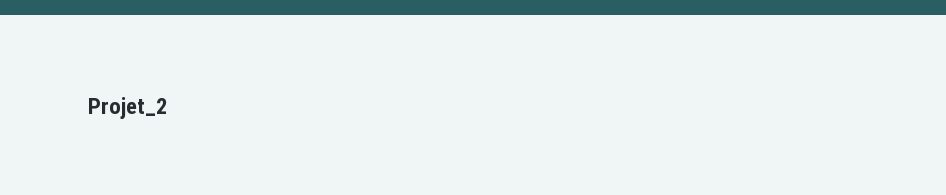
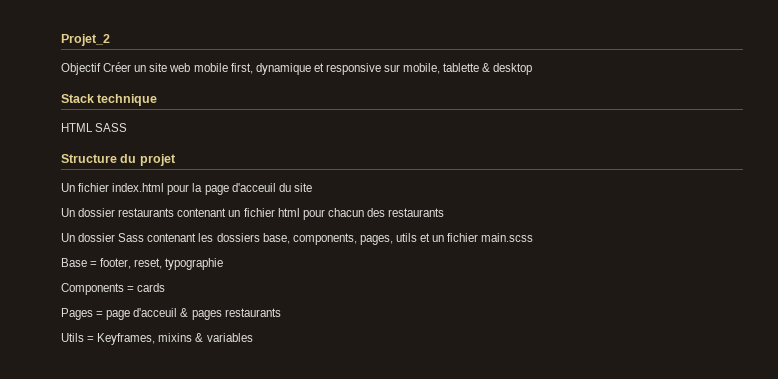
+ Objectif Créer un site web mobile first, dynamique et responsive sur mobile, tablette & desktop
+ Stack technique
+ HTML SASS
+ Structure du projet
+ Un fichier index.html pour la page d'acceuil du site
+ Un dossier restaurants contenant un fichier html pour chacun des restaurants
+ Un dossier Sass contenant les dossiers base, components, pages, utils et un fichier main.scss
+ Base = footer, reset, typographie
+ Components = cards
+ Pages = page d'acceuil & pages restaurants
+ Utils = Keyframes, mixins & variables

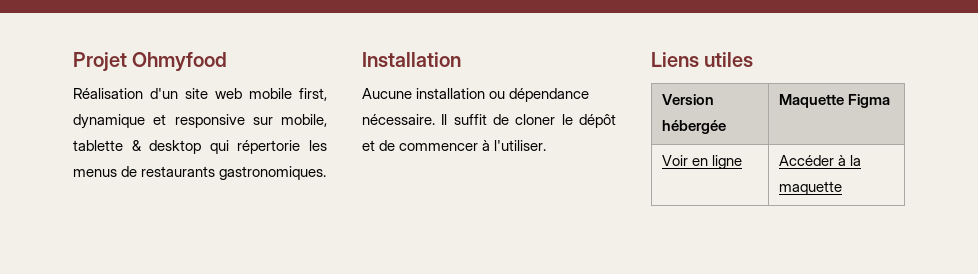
- Projet_2
- Objectif Créer un site web mobile first, dynamique et responsive sur mobile, tablette & desktop
- Stack technique
- HTML SASS
- Structure du projet
- Un fichier index.html pour la page d'acceuil du site
- Un dossier restaurants contenant un fichier html pour chacun des restaurants
- Un dossier Sass contenant les dossiers base, components, pages, utils et un fichier main.scss
- Base = footer, reset, typographie
- Components = cards
- Pages = page d'acceuil & pages restaurants
- Utils = Keyframes, mixins & variables
+ Projet Ohmyfood
+ Réalisation d'un site web mobile first, dynamique et responsive sur mobile, tablette & desktop qui répertorie les menus de restaurants gastronomiques.
+ Installation
+ Aucune installation ou dépendance nécessaire. Il suffit de cloner le dépôt et de commencer à l'utiliser.
+ Liens utiles
+ Version hébergée | Maquette Figma
+ Voir en ligne | Accéder à la maquette

